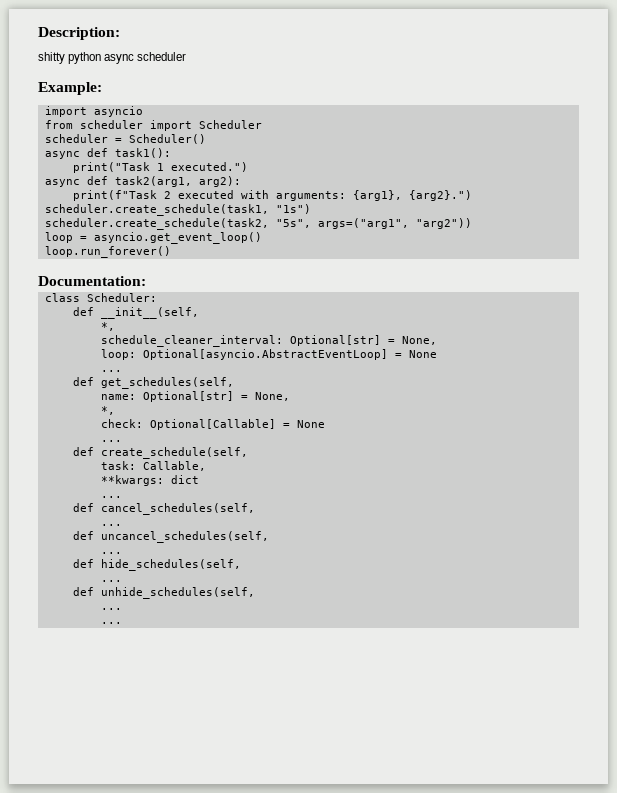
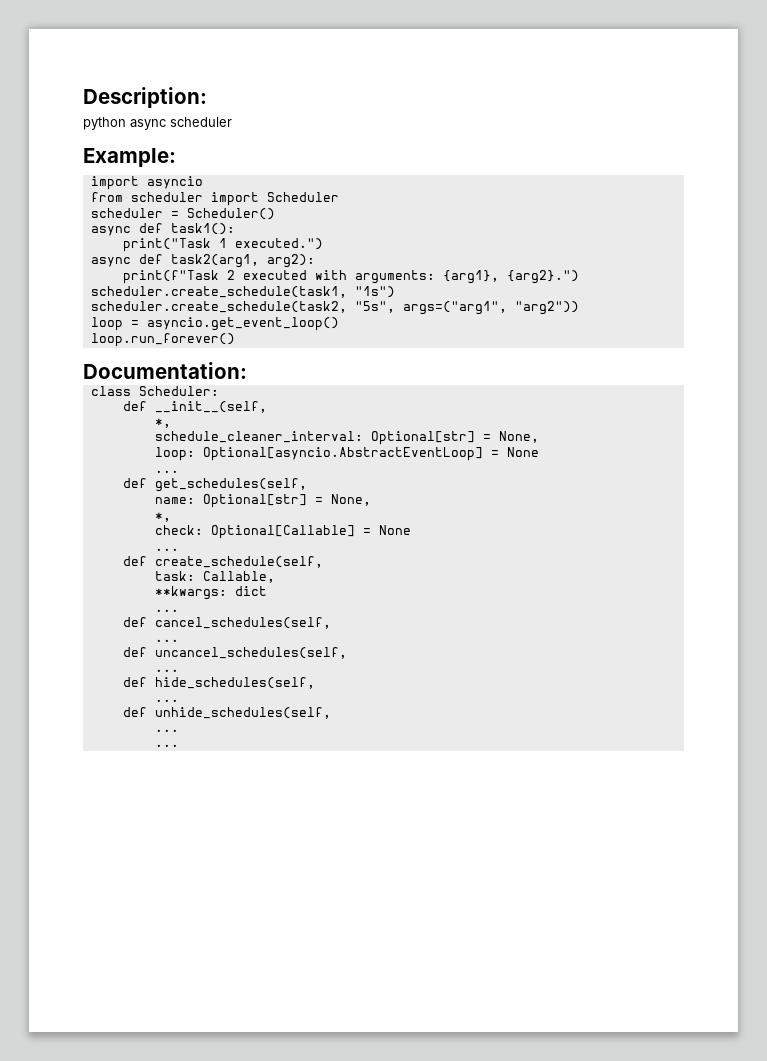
- shitty python async scheduler
+ python async scheduler

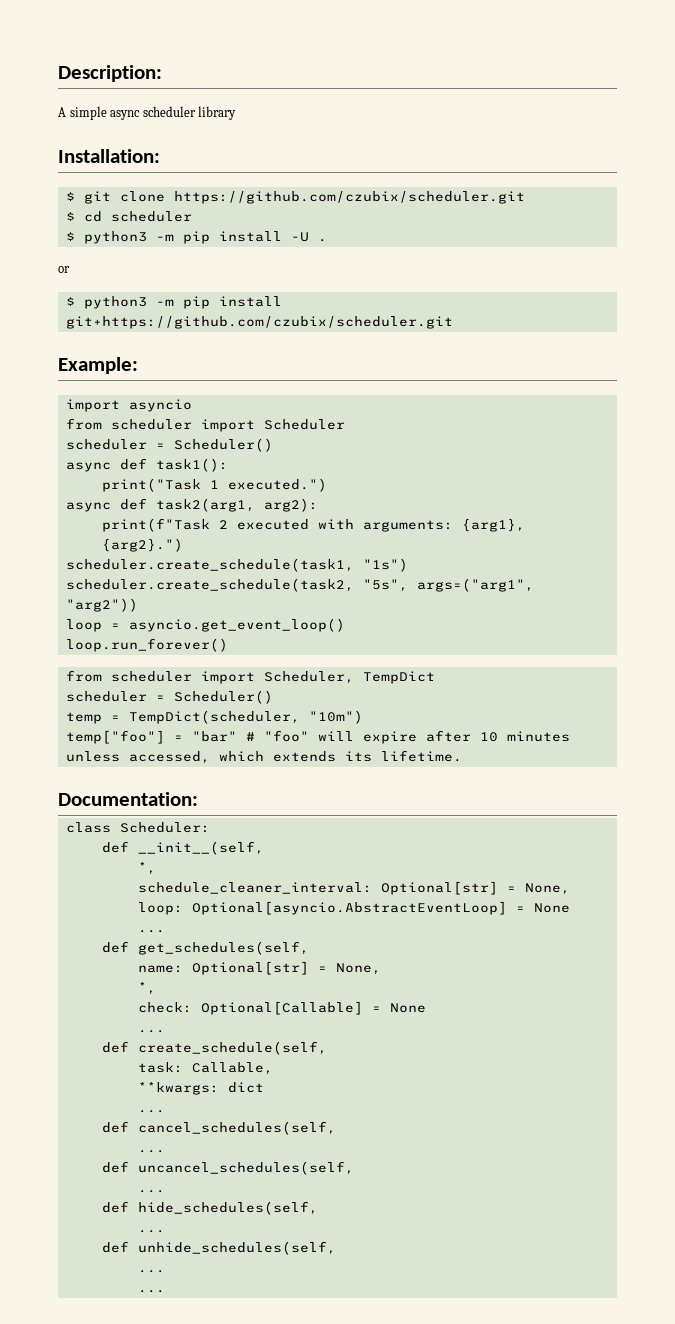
- python async scheduler
+ A simple async scheduler library
+ Installation:
+ $ git clone https://github.com/czubix/scheduler.git
+ $ cd scheduler
+ $ python3 -m pip install -U .
+ or
+ $ python3 -m pip install git+https://github.com/czubix/scheduler.git
+ from scheduler import Scheduler, TempDict
+ scheduler = Scheduler()
+ temp = TempDict(scheduler, "10m")
+ temp["foo"] = "bar" # "foo" will expire after 10 minutes unless accessed, which extends its lifetime.

